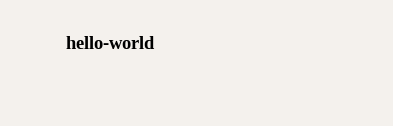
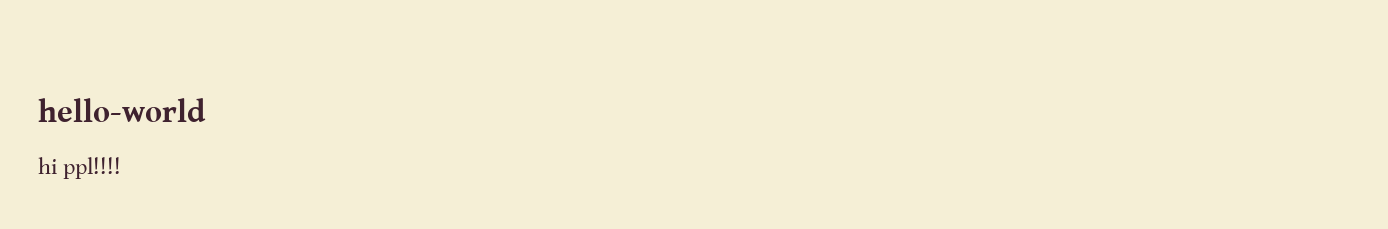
+ hi ppl!!!!

